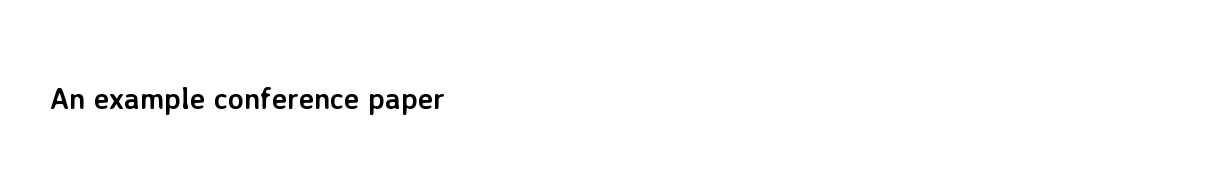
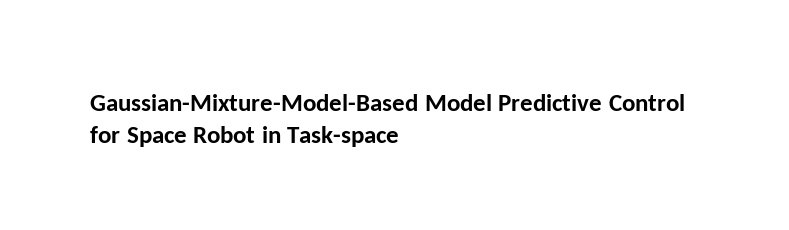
- An example conference paper
+ Gaussian-Mixture-Model-Based Model Predictive Control for Space Robot in Task-space

